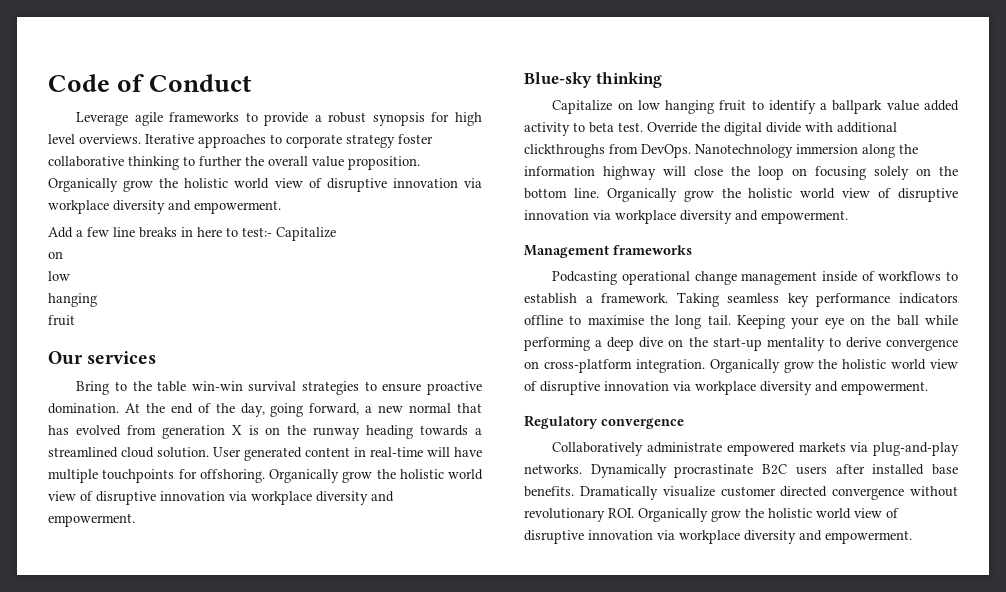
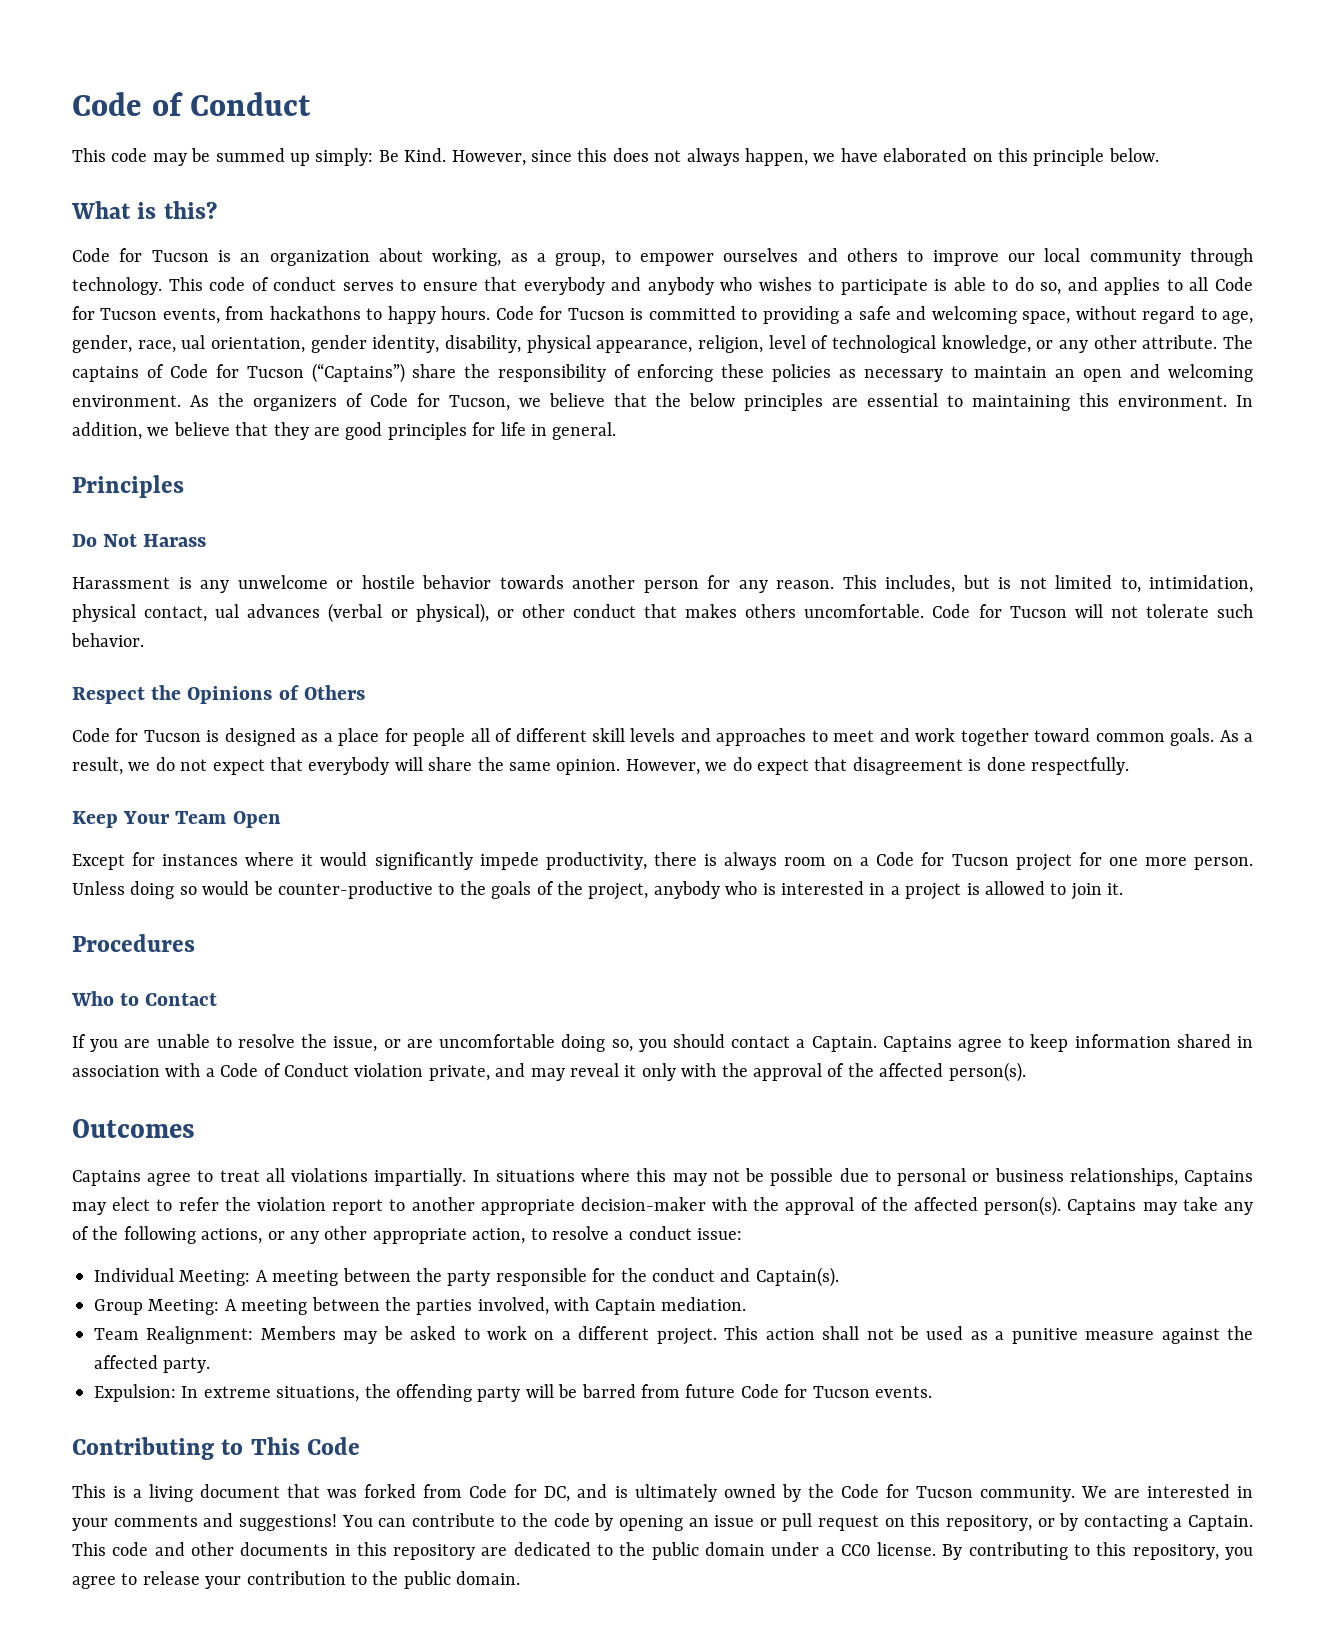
- Leverage agile frameworks to provide a robust synopsis for high level overviews. Iterative approaches to corporate strategy foster collaborative thinking to further the overall value proposition. Organically grow the holistic world view of disruptive innovation via workplace diversity and empowerment.
- Add a few line breaks in here to test:- Capitalize
- on
- low
- hanging
- fruit
- Our services
- Bring to the table win-win survival strategies to ensure proactive domination. At the end of the day, going forward, a new normal that has evolved from generation X is on the runway heading towards a streamlined cloud solution. User generated content in real-time will have multiple touchpoints for offshoring. Organically grow the holistic world view of disruptive innovation via workplace diversity and empowerment.
- Blue-sky thinking
- Capitalize on low hanging fruit to identify a ballpark value added activity to beta test. Override the digital divide with additional clickthroughs from DevOps. Nanotechnology immersion along the information highway will close the loop on focusing solely on the bottom line. Organically grow the holistic world view of disruptive innovation via workplace diversity and empowerment.
- Management frameworks
- Podcasting operational change management inside of workflows to establish a framework. Taking seamless key performance indicators offline to maximise the long tail. Keeping your eye on the ball while performing a deep dive on the start-up mentality to derive convergence on cross-platform integration. Organically grow the holistic world view of disruptive innovation via workplace diversity and empowerment.
- Regulatory convergence
- Collaboratively administrate empowered markets via plug-and-play networks. Dynamically procrastinate B2C users after installed base benefits. Dramatically visualize customer directed convergence without revolutionary ROI. Organically grow the holistic world view of disruptive innovation via workplace diversity and empowerment.
+ This code may be summed up simply: Be Kind. However, since this does not always happen, we have elaborated on this principle below.
+ What is this?
+ Code for Tucson is an organization about working, as a group, to empower ourselves and others to improve our local community through technology. This code of conduct serves to ensure that everybody and anybody who wishes to participate is able to do so, and applies to all Code for Tucson events, from hackathons to happy hours. Code for Tucson is committed to providing a safe and welcoming space, without regard to age, gender, race, ual orientation, gender identity, disability, physical appearance, religion, level of technological knowledge, or any other attribute. The captains of Code for Tucson (“Captains”) share the responsibility of enforcing these policies as necessary to maintain an open and welcoming environment. As the organizers of Code for Tucson, we believe that the below principles are essential to maintaining this environment. In addition, we believe that they are good principles for life in general.
+ Principles
+ Do Not Harass
+ Harassment is any unwelcome or hostile behavior towards another person for any reason. This includes, but is not limited to, intimidation, physical contact, ual advances (verbal or physical), or other conduct that makes others uncomfortable. Code for Tucson will not tolerate such behavior.
+ Respect the Opinions of Others
+ Code for Tucson is designed as a place for people all of different skill levels and approaches to meet and work together toward common goals. As a result, we do not expect that everybody will share the same opinion. However, we do expect that disagreement is done respectfully.
+ Keep Your Team Open
+ Except for instances where it would significantly impede productivity, there is always room on a Code for Tucson project for one more person. Unless doing so would be counter-productive to the goals of the project, anybody who is interested in a project is allowed to join it.
+ Procedures
+ Who to Contact
+ If you are unable to resolve the issue, or are uncomfortable doing so, you should contact a Captain. Captains agree to keep information shared in association with a Code of Conduct violation private, and may reveal it only with the approval of the affected person(s).
+ Outcomes
+ Captains agree to treat all violations impartially. In situations where this may not be possible due to personal or business relationships, Captains may elect to refer the violation report to another appropriate decision-maker with the approval of the affected person(s). Captains may take any of the following actions, or any other appropriate action, to resolve a conduct issue:
+ Individual Meeting: A meeting between the party responsible for the conduct and Captain(s).
+ Group Meeting: A meeting between the parties involved, with Captain mediation.
+ Team Realignment: Members may be asked to work on a different project. This action shall not be used as a punitive measure against the affected party.
+ Expulsion: In extreme situations, the offending party will be barred from future Code for Tucson events.
+ Contributing to This Code
+ This is a living document that was forked from Code for DC, and is ultimately owned by the Code for Tucson community. We are interested in your comments and suggestions! You can contribute to the code by opening an issue or pull request on this repository, or by contacting a Captain. This code and other documents in this repository are dedicated to the public domain under a CC0 license. By contributing to this repository, you agree to release your contribution to the public domain.

